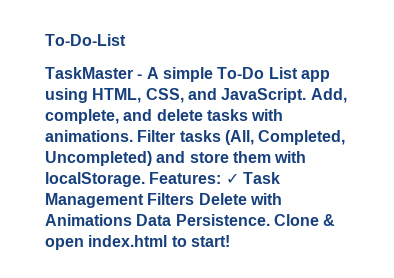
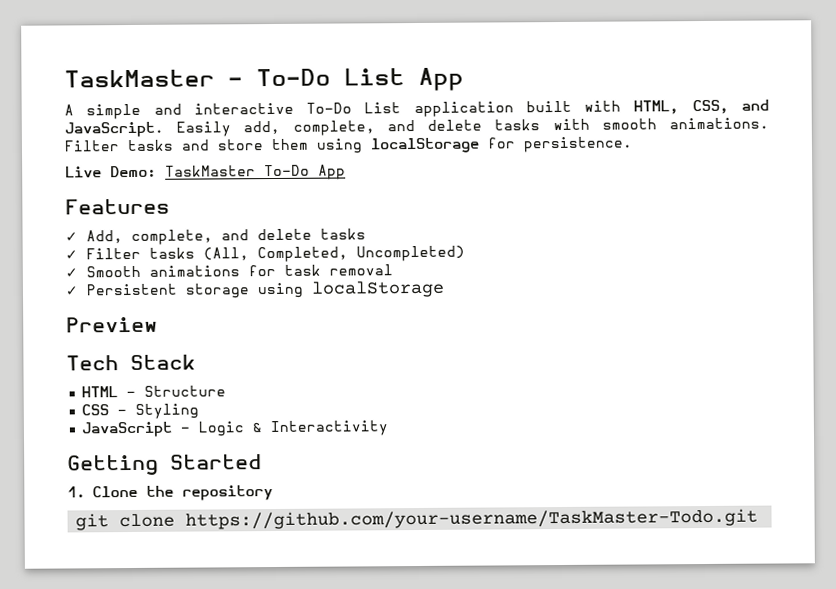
- To-Do-List
- TaskMaster - A simple To-Do List app using HTML, CSS, and JavaScript. Add, complete, and delete tasks with animations. Filter tasks (All, Completed, Uncompleted) and store them with localStorage. Features: ✓ Task Management Filters Delete with Animations Data Persistence. Clone & open index.html to start!
+ TaskMaster - To-Do List App
+ A simple and interactive To-Do List application built with HTML, CSS, and JavaScript. Easily add, complete, and delete tasks with smooth animations. Filter tasks and store them using localStorage for persistence.
+ Live Demo: TaskMaster To-Do App
+ Features
+ ✓ Add, complete, and delete tasks
+ ✓ Filter tasks (All, Completed, Uncompleted)
+ ✓ Smooth animations for task removal
+ ✓ Persistent storage using localStorage
+ Preview
+ Tech Stack
+ HTML – Structure
+ CSS – Styling
+ JavaScript – Logic & Interactivity
+ Getting Started
+ 1. Clone the repository
+ git clone https://github.com/your-username/TaskMaster-Todo.git

